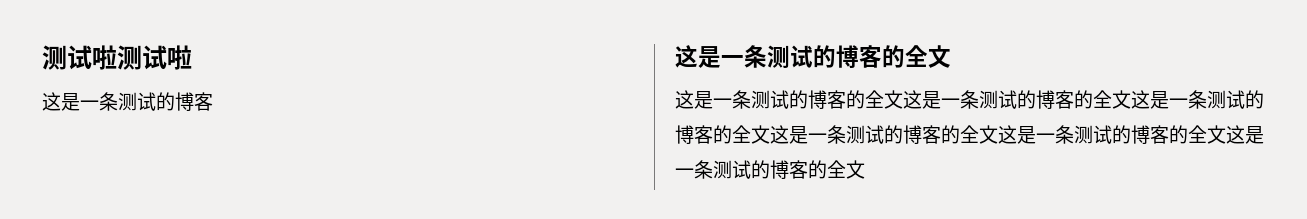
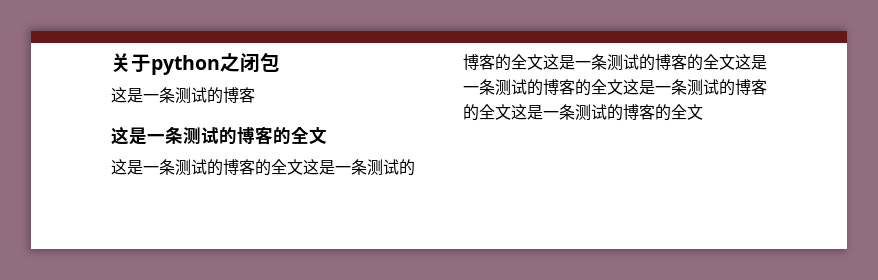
- 测试啦测试啦
+ 关于python之闭包

